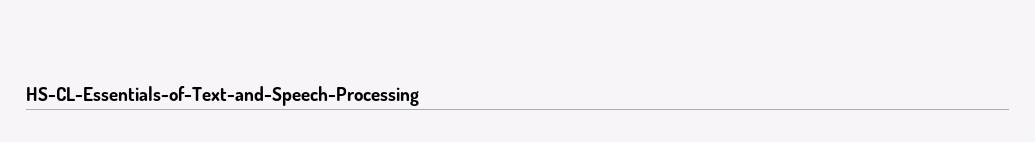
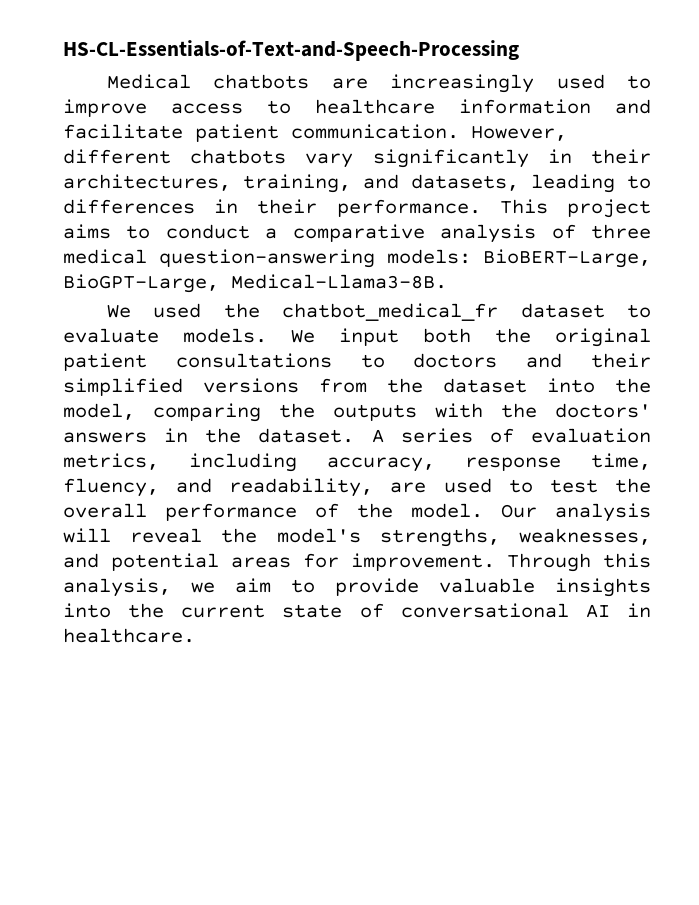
+ Medical chatbots are increasingly used to improve access to healthcare information and facilitate patient communication. However, different chatbots vary significantly in their architectures, training, and datasets, leading to differences in their performance. This project aims to conduct a comparative analysis of three medical question-answering models: BioBERT-Large, BioGPT-Large, Medical-Llama3-8B.
+ We used the chatbot_medical_fr dataset to evaluate models. We input both the original patient consultations to doctors and their simplified versions from the dataset into the model, comparing the outputs with the doctors' answers in the dataset. A series of evaluation metrics, including accuracy, response time, fluency, and readability, are used to test the overall performance of the model. Our analysis will reveal the model's strengths, weaknesses, and potential areas for improvement. Through this analysis, we aim to provide valuable insights into the current state of conversational AI in healthcare.

